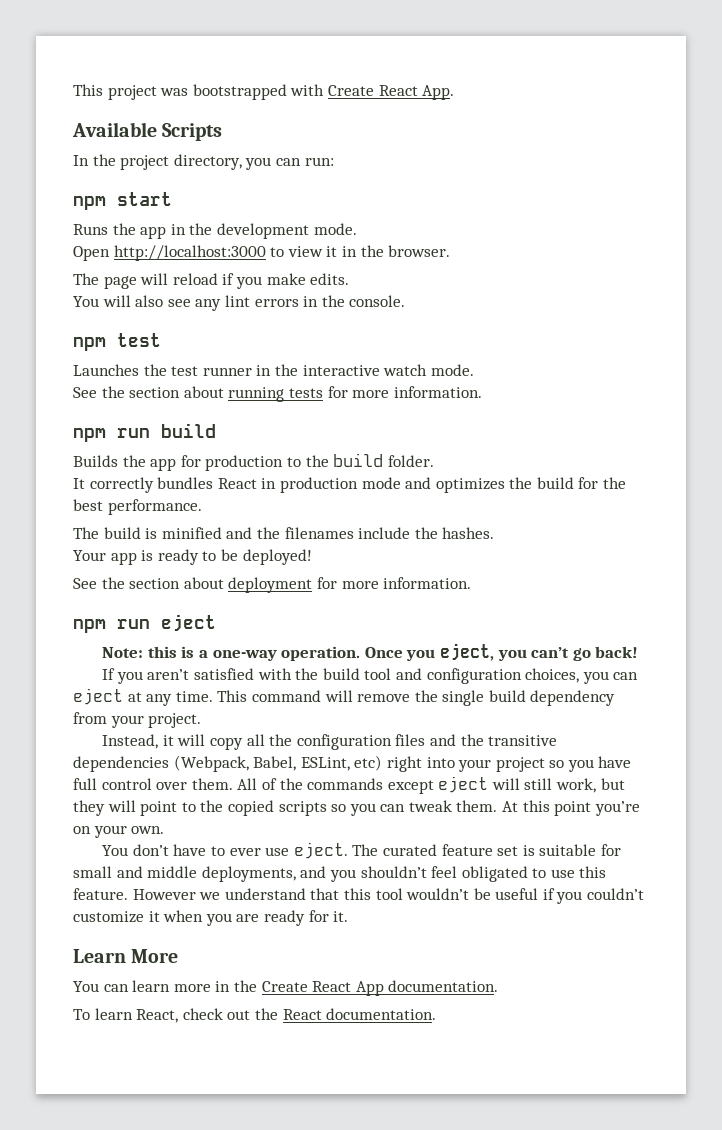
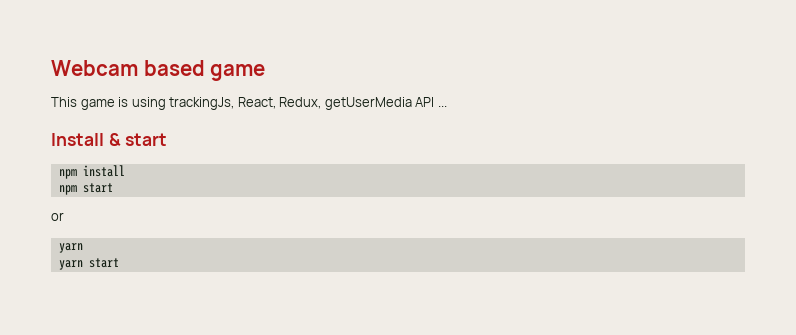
- This project was bootstrapped with Create React App.
- Available Scripts
- In the project directory, you can run:
+ Webcam based game
+ This game is using trackingJs, React, Redux, getUserMedia API ...
+ Install & start
+ npm install
  npm start
- Runs the app in the development mode.
- Open http://localhost:3000 to view it in the browser.
- The page will reload if you make edits.
- You will also see any lint errors in the console.
- npm test
- Launches the test runner in the interactive watch mode.
- See the section about running tests for more information.
- npm run build
- Builds the app for production to the build folder.
- It correctly bundles React in production mode and optimizes the build for the best performance.
- The build is minified and the filenames include the hashes.
- Your app is ready to be deployed!
- See the section about deployment for more information.
- npm run eject
- Note: this is a one-way operation. Once you eject, you can’t go back!
- If you aren’t satisfied with the build tool and configuration choices, you can eject at any time. This command will remove the single build dependency from your project.
- Instead, it will copy all the configuration files and the transitive dependencies (Webpack, Babel, ESLint, etc) right into your project so you have full control over them. All of the commands except eject will still work, but they will point to the copied scripts so you can tweak them. At this point you’re on your own.
- You don’t have to ever use eject. The curated feature set is suitable for small and middle deployments, and you shouldn’t feel obligated to use this feature. However we understand that this tool wouldn’t be useful if you couldn’t customize it when you are ready for it.
- Learn More
- You can learn more in the Create React App documentation.
- To learn React, check out the React documentation.
+ or
+ yarn
+ yarn start

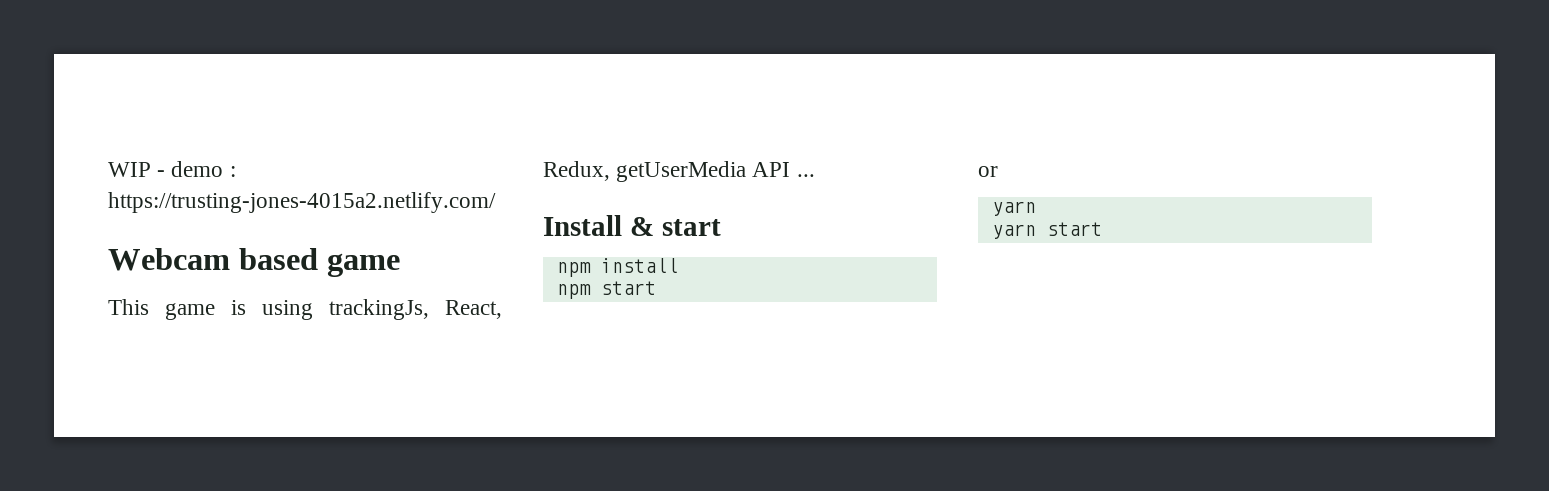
+ WIP - demo : https://trusting-jones-4015a2.netlify.com/

